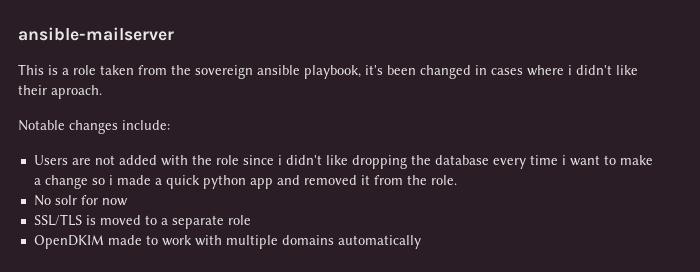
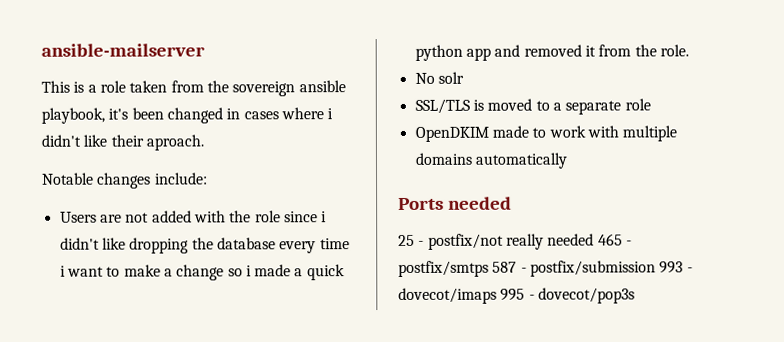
- No solr for now
+ No solr
+ Ports needed
+ 25 - postfix/not really needed 465 - postfix/smtps 587 - postfix/submission 993 - dovecot/imaps 995 - dovecot/pop3s

